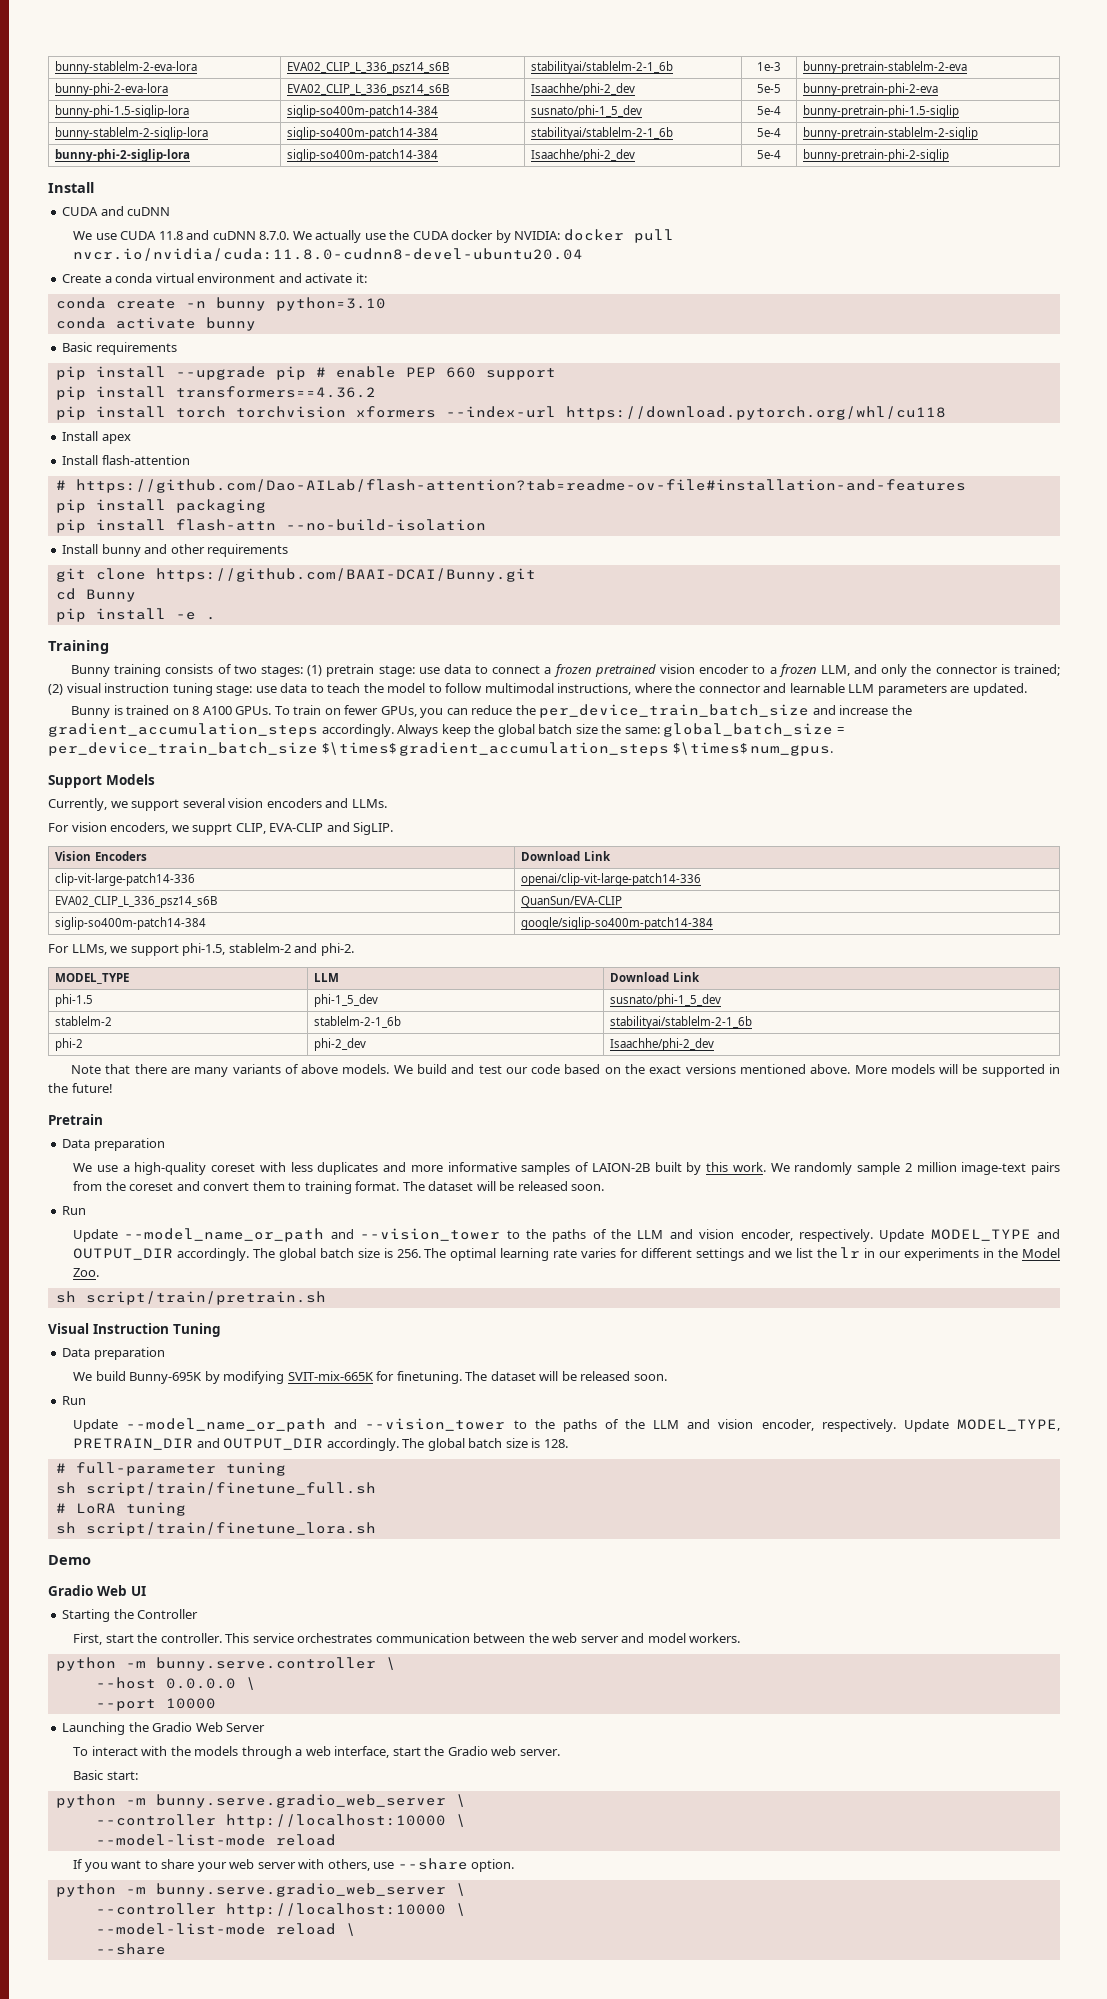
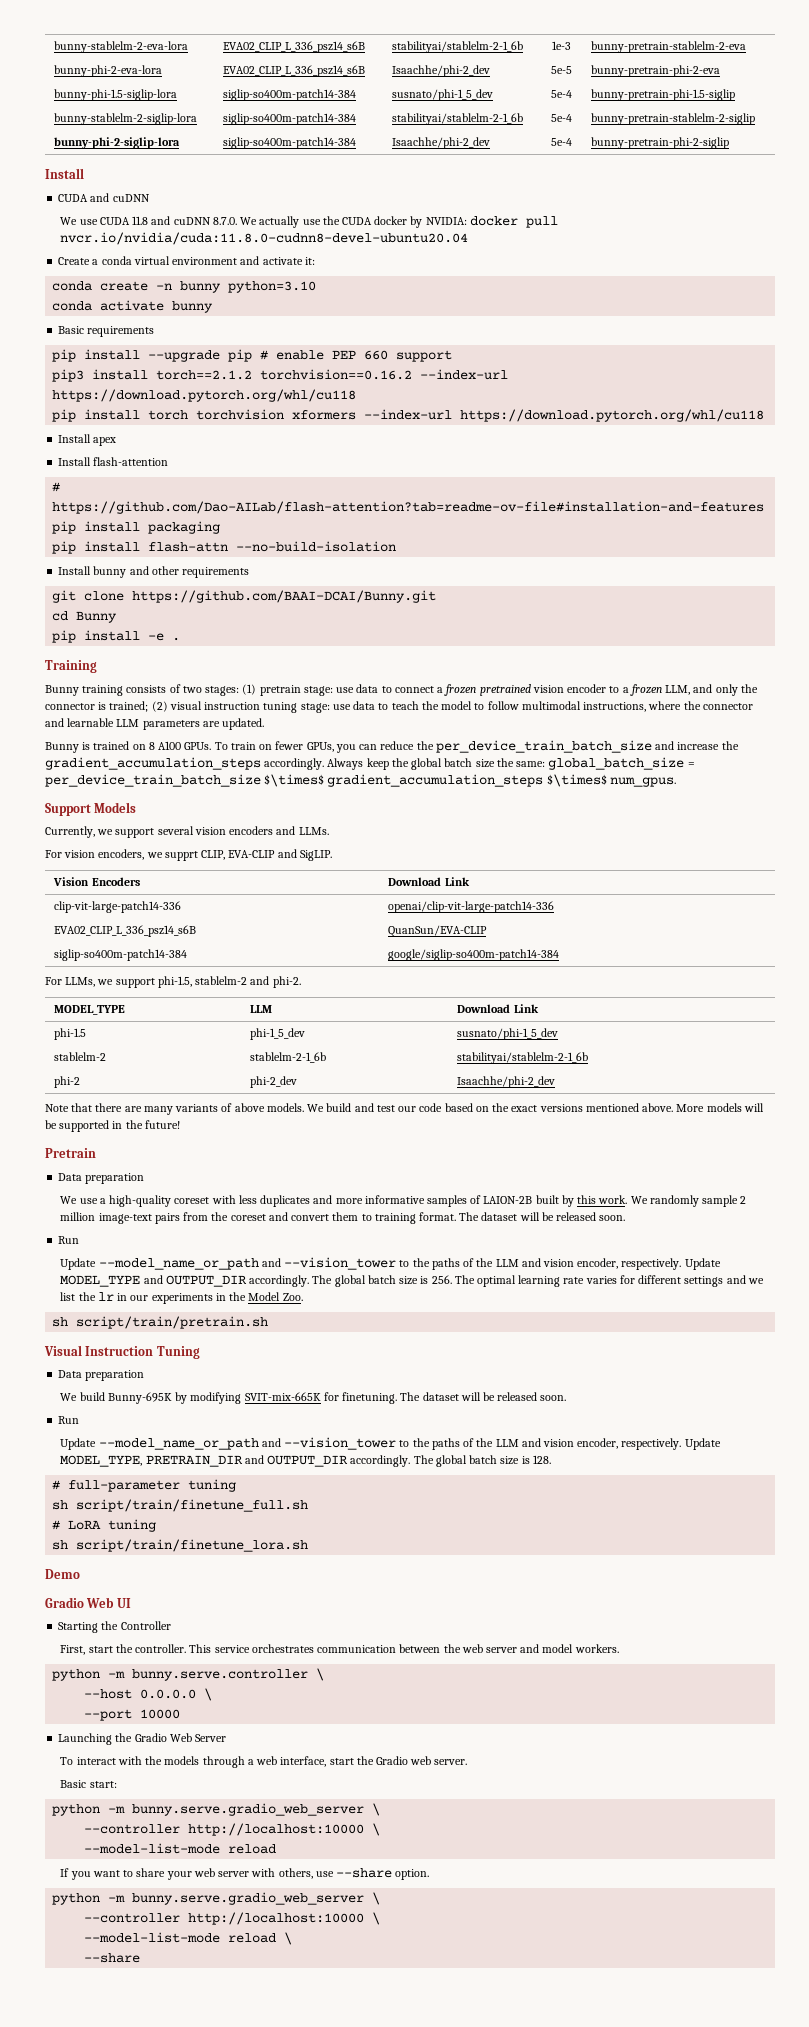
- pip install transformers==4.36.2
+ pip3 install torch==2.1.2 torchvision==0.16.2 --index-url https://download.pytorch.org/whl/cu118

